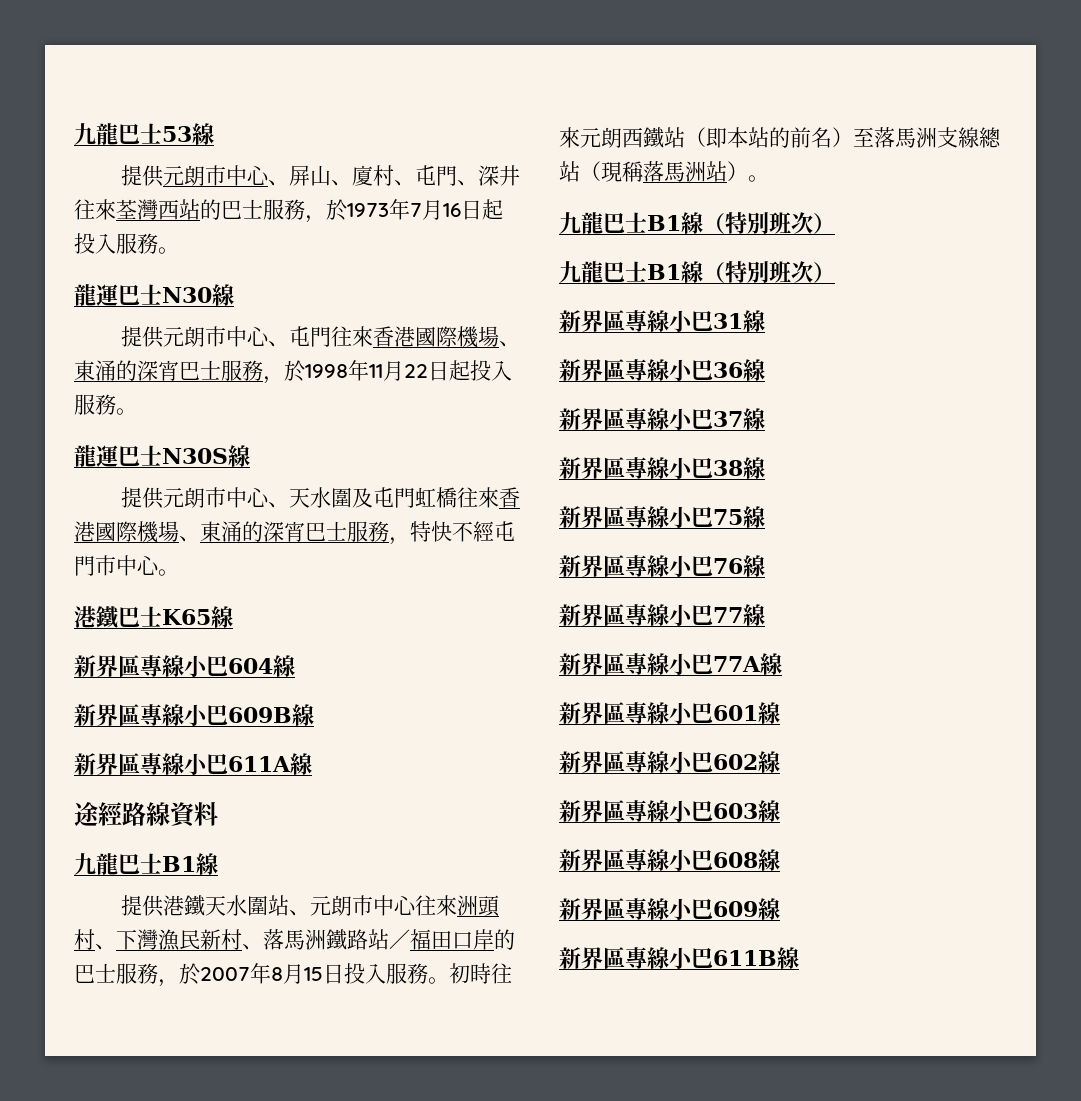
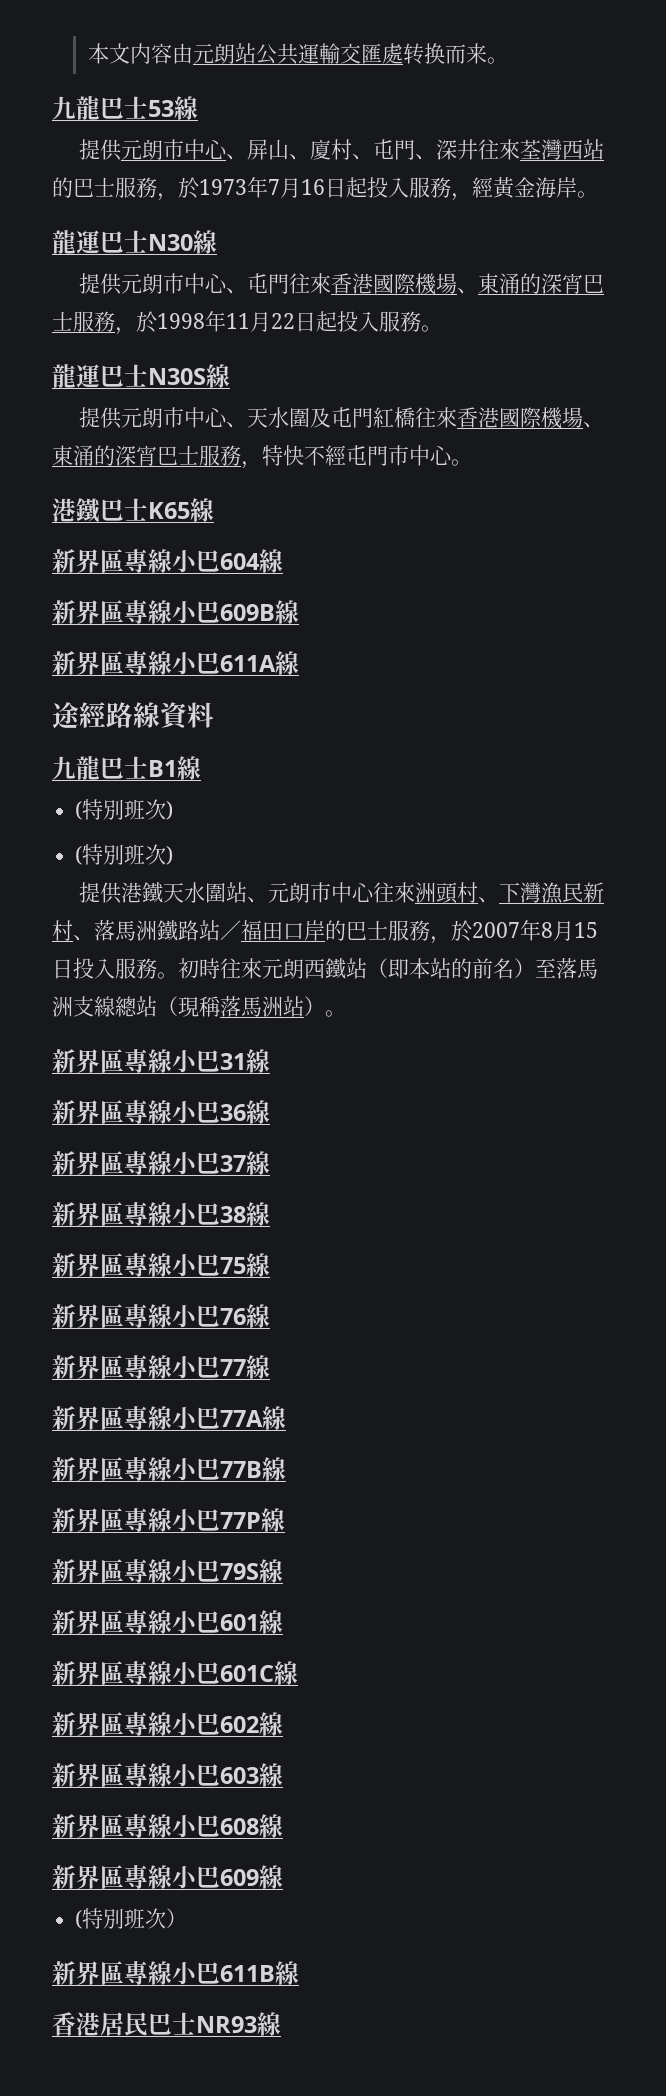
+ 本文内容由元朗站公共運輸交匯處转换而来。
- 提供元朗市中心、屏山、廈村、屯門、深井往來荃灣西站的巴士服務，於1973年7月16日起投入服務。
+ 提供元朗市中心、屏山、廈村、屯門、深井往來荃灣西站的巴士服務，於1973年7月16日起投入服務，經黃金海岸。
- 提供元朗市中心、天水圍及屯門虹橋往來香港國際機場、東涌的深宵巴士服務，特快不經屯門市中心。
+ 提供元朗市中心、天水圍及屯門紅橋往來香港國際機場、東涌的深宵巴士服務，特快不經屯門市中心。
  途經路線資料
  九龍巴士B1線
+ (特別班次)
+ (特別班次)
  初時往來元朗西鐵站（即本站的前名）至落馬洲支線總站（現稱落馬洲站）。
- 九龍巴士B1線（特別班次）
- 九龍巴士B1線（特別班次）
+ 新界區專線小巴77B線
+ 新界區專線小巴77P線
+ 新界區專線小巴79S線
+ 新界區專線小巴601C線
  新界區專線小巴609線
+ (特別班次）
+ 香港居民巴士NR93線

